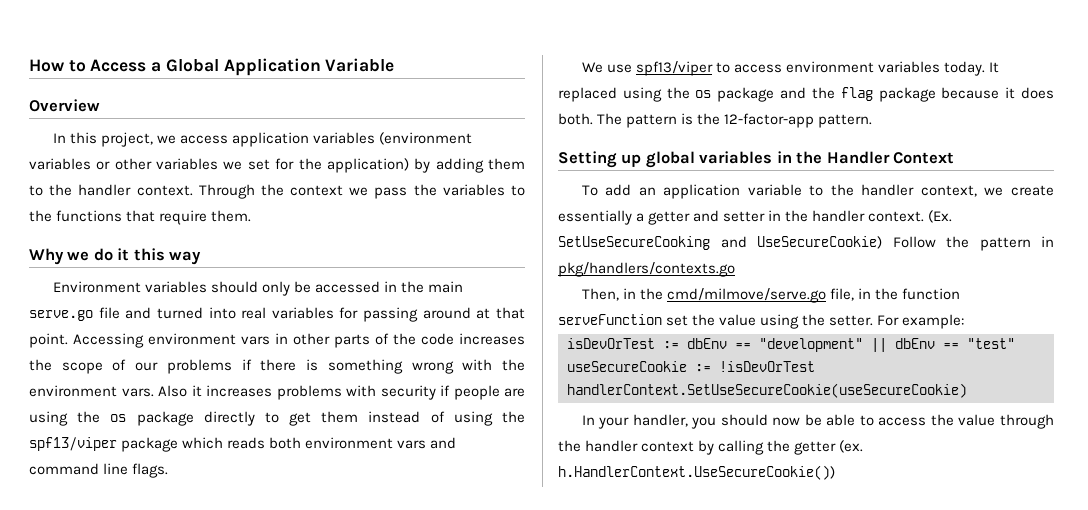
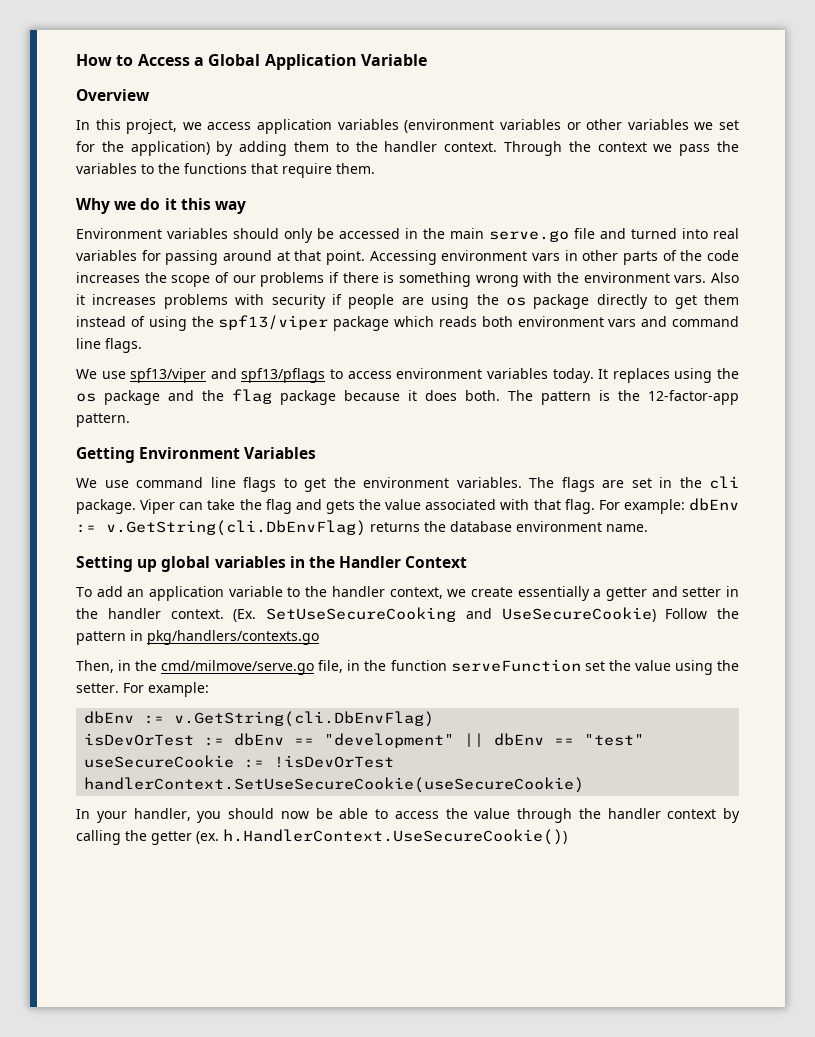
- We use spf13/viper to access environment variables today.
+ We use spf13/viper and spf13/pflags to access environment variables today.
- It replaced using the os package and the flag package because it does both.
+ It replaces using the os package and the flag package because it does both.
+ Getting Environment Variables
+ We use command line flags to get the environment variables. The flags are set in the cli package. Viper can take the flag and gets the value associated with that flag. For example: dbEnv := v.GetString(cli.DbEnvFlag) returns the database environment name.
  Then, in the cmd/milmove/serve.go file, in the function serveFunction set the value using the setter. For example:
+ dbEnv := v.GetString(cli.DbEnvFlag)

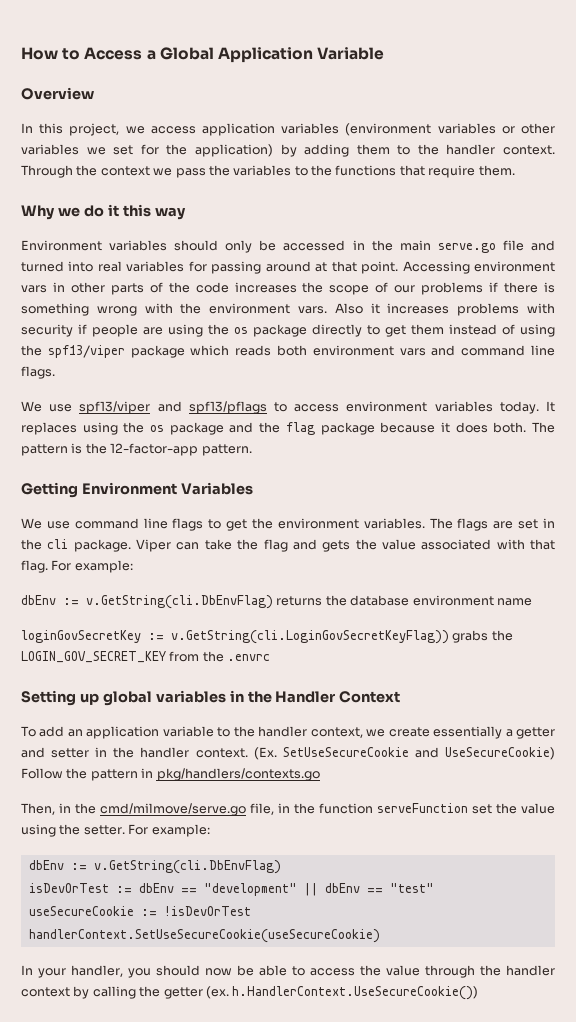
- Viper can take the flag and gets the value associated with that flag. For example: dbEnv := v.GetString(cli.DbEnvFlag) returns the database environment name.
+ Viper can take the flag and gets the value associated with that flag. For example:
+ dbEnv := v.GetString(cli.DbEnvFlag) returns the database environment name
+ loginGovSecretKey := v.GetString(cli.LoginGovSecretKeyFlag)) grabs the LOGIN_GOV_SECRET_KEY from the .envrc
- (Ex. SetUseSecureCooking and UseSecureCookie) Follow the pattern in pkg/handlers/contexts.go
+ (Ex. SetUseSecureCookie and UseSecureCookie) Follow the pattern in pkg/handlers/contexts.go

